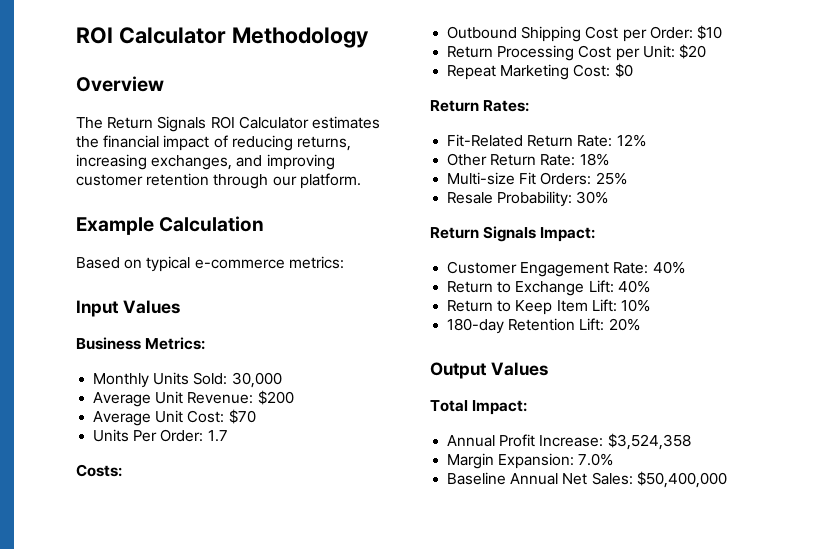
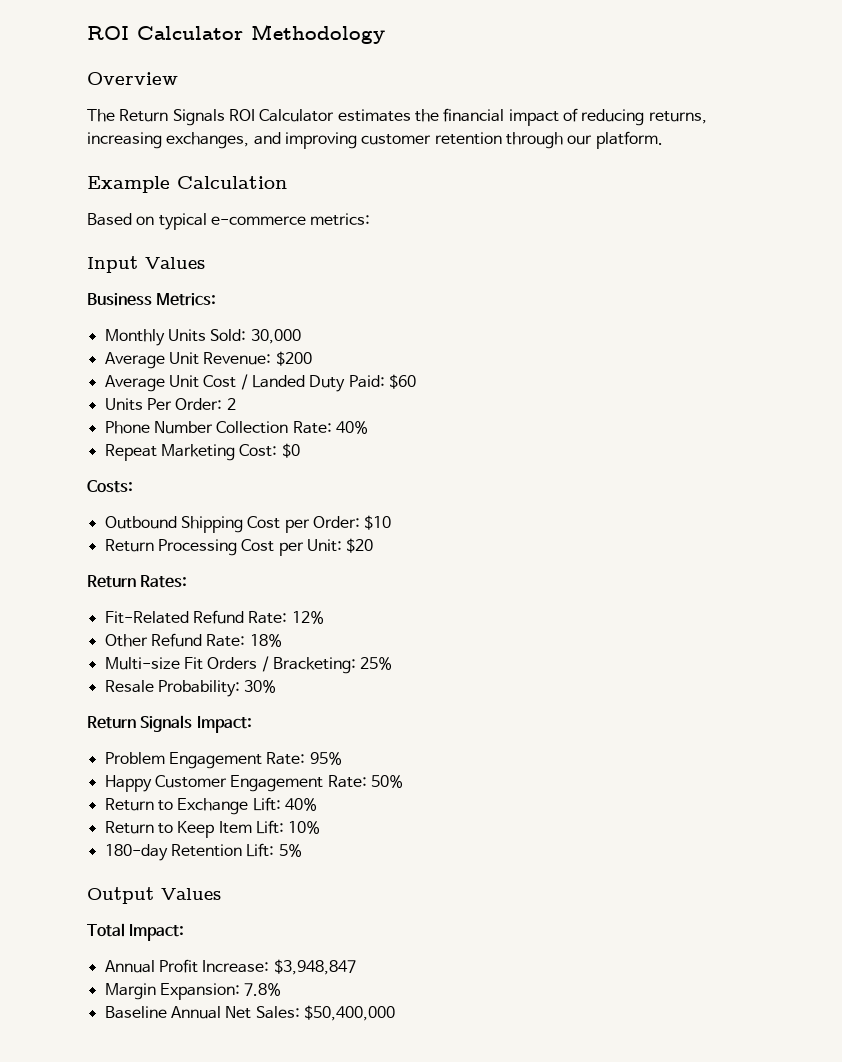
- Average Unit Cost: $70
- Units Per Order: 1.7
+ Average Unit Cost / Landed Duty Paid: $60
+ Units Per Order: 2
+ Phone Number Collection Rate: 40%
+ Repeat Marketing Cost: $0
- Repeat Marketing Cost: $0
- Fit-Related Return Rate: 12%
+ Fit-Related Refund Rate: 12%
- Other Return Rate: 18%
+ Other Refund Rate: 18%
- Multi-size Fit Orders: 25%
+ Multi-size Fit Orders / Bracketing: 25%
- Customer Engagement Rate: 40%
+ Problem Engagement Rate: 95%
+ Happy Customer Engagement Rate: 50%
- 180-day Retention Lift: 20%
+ 180-day Retention Lift: 5%
- Annual Profit Increase: $3,524,358
+ Annual Profit Increase: $3,948,847
- Margin Expansion: 7.0%
+ Margin Expansion: 7.8%

